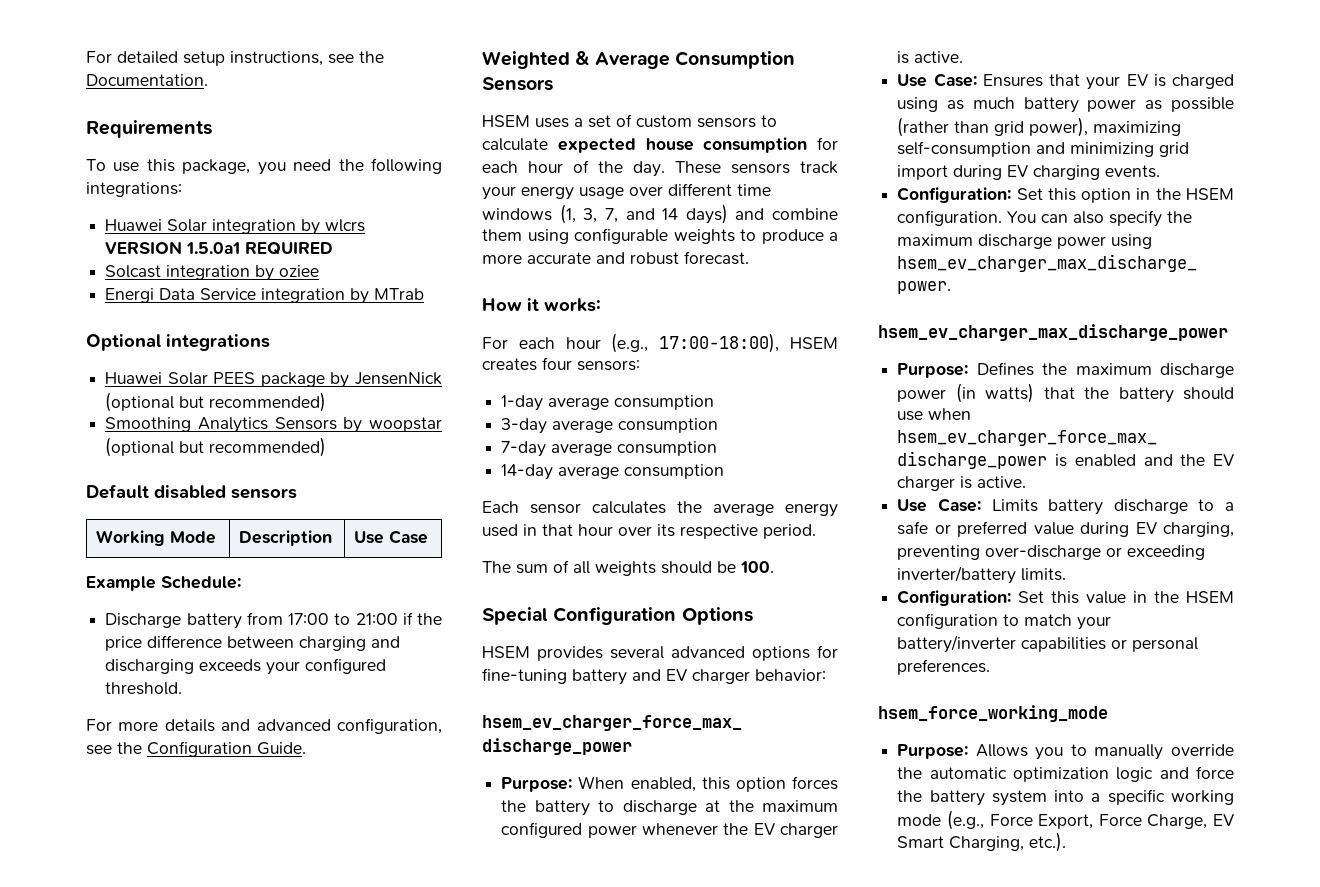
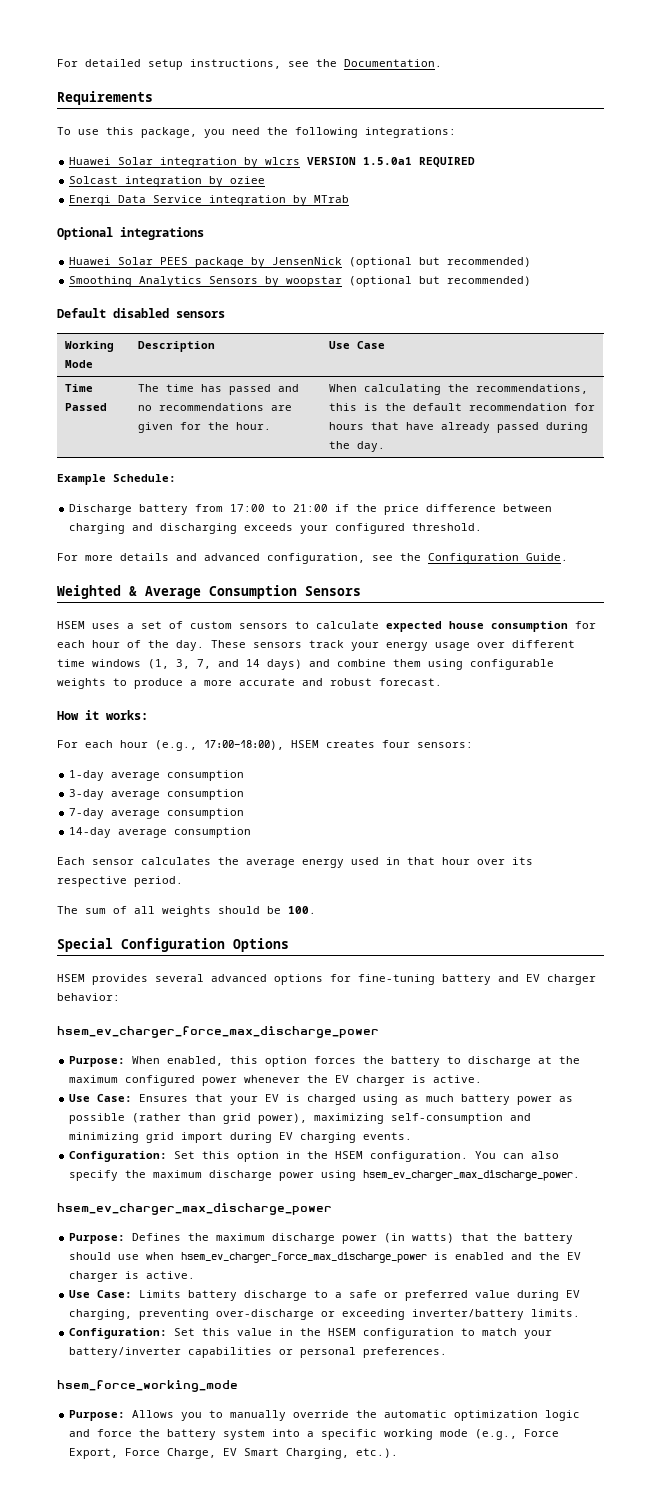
+ Time Passed | The time has passed and no recommendations are given for the hour. | When calculating the recommendations, this is the default recommendation for hours that have already passed during the day.

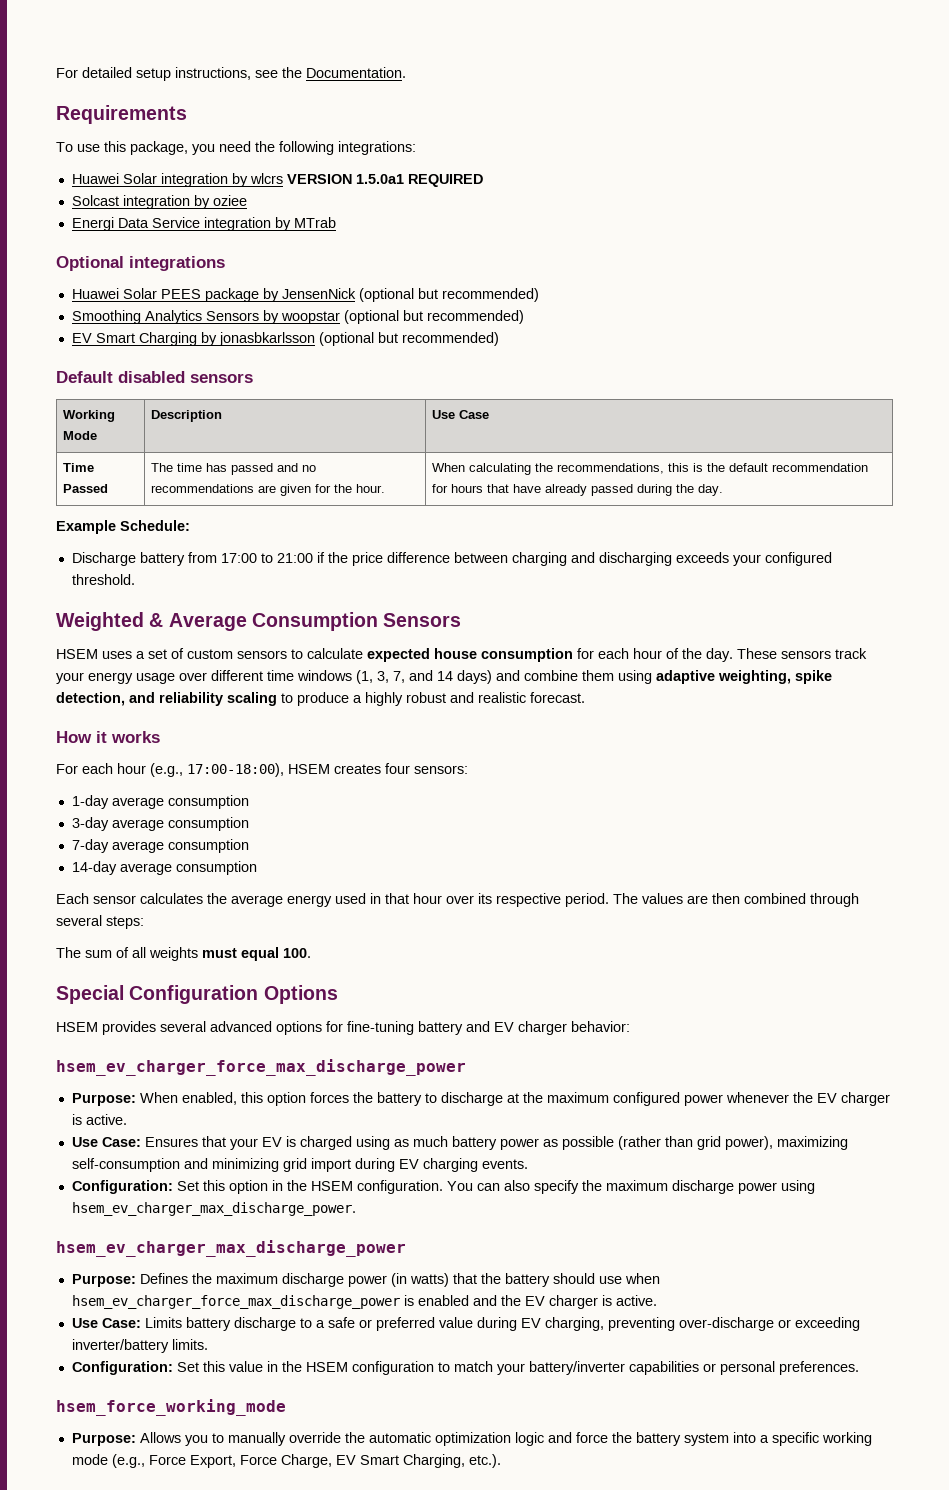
+ EV Smart Charging by jonasbkarlsson (optional but recommended)
- For more details and advanced configuration, see the Configuration Guide.
- These sensors track your energy usage over different time windows (1, 3, 7, and 14 days) and combine them using configurable weights to produce a more accurate and robust forecast.
+ These sensors track your energy usage over different time windows (1, 3, 7, and 14 days) and combine them using adaptive weighting, spike detection, and reliability scaling to produce a highly robust and realistic forecast.
- How it works:
+ How it works
+ The values are then combined through several steps:
- The sum of all weights should be 100.
+ The sum of all weights must equal 100.

